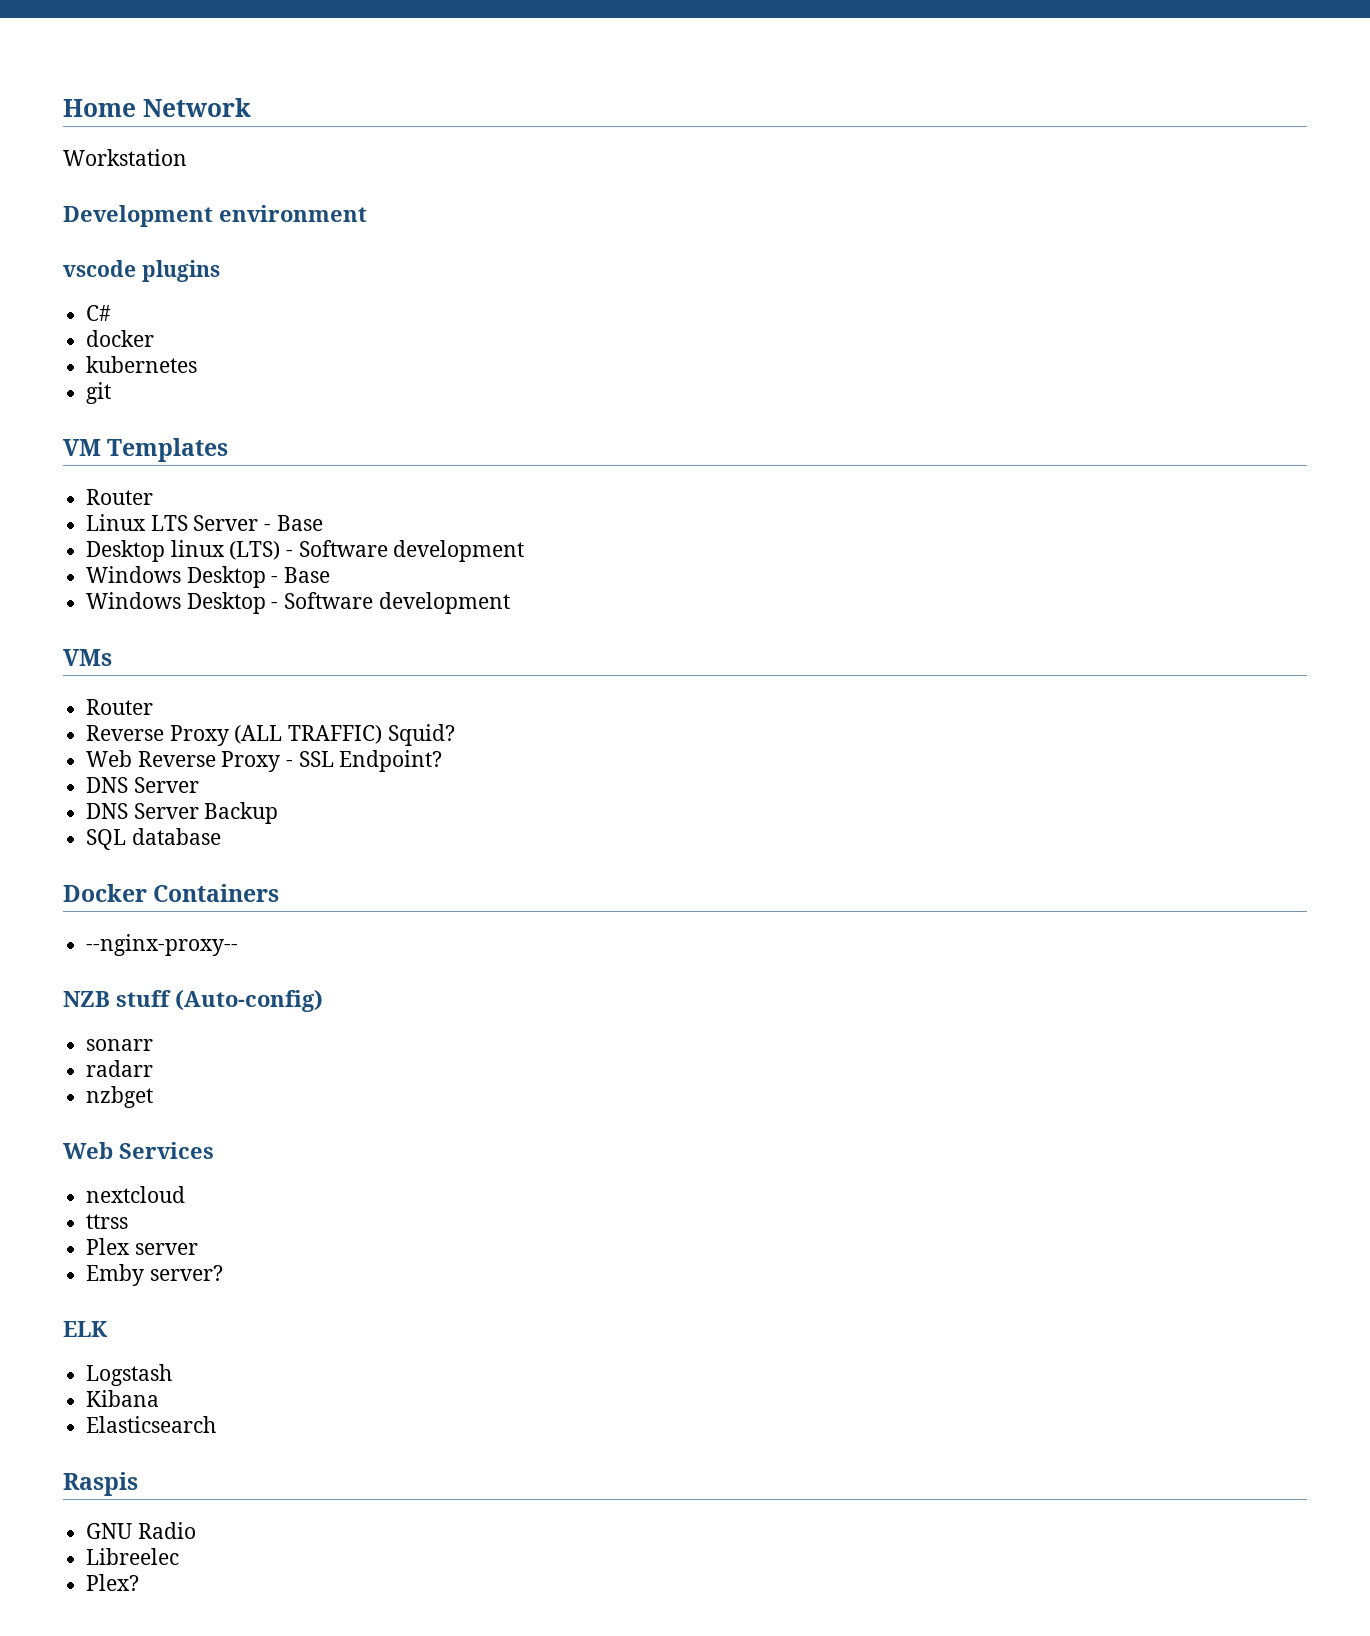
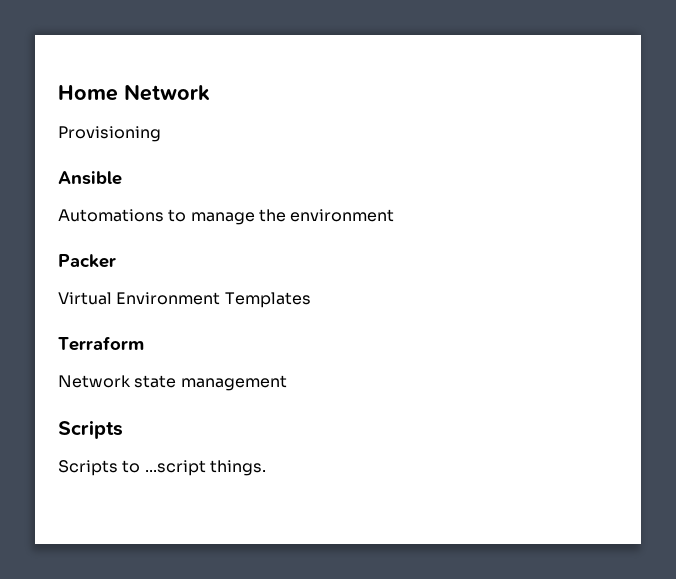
- Workstation
- Development environment
- vscode plugins
- C#
- docker
- kubernetes
- git
- VM Templates
- Router
- Linux LTS Server - Base
- Desktop linux (LTS) - Software development
- Windows Desktop - Base
- Windows Desktop - Software development
- VMs
- Router
- Reverse Proxy (ALL TRAFFIC) Squid?
- Web Reverse Proxy - SSL Endpoint?
- DNS Server
- DNS Server Backup
- SQL database
- Docker Containers
- --nginx-proxy--
- NZB stuff (Auto-config)
- sonarr
- radarr
- nzbget
- Web Services
- nextcloud
- ttrss
- Plex server
- Emby server?
- ELK
- Logstash
- Kibana
- Elasticsearch
- Raspis
- GNU Radio
- Libreelec
- Plex?
+ Provisioning
+ Ansible
+ Automations to manage the environment
+ Packer
+ Virtual Environment Templates
+ Terraform
+ Network state management
+ Scripts
+ Scripts to ...script things.

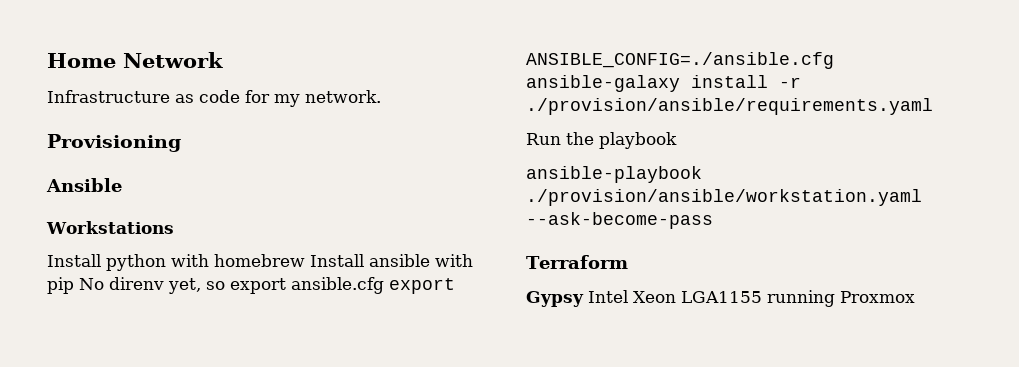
+ Infrastructure as code for my network.
  Provisioning
  Ansible
- Automations to manage the environment
- Packer
- Virtual Environment Templates
+ Workstations
+ Install python with homebrew Install ansible with pip No direnv yet, so export ansible.cfg export ANSIBLE_CONFIG=./ansible.cfg ansible-galaxy install -r ./provision/ansible/requirements.yaml
+ Run the playbook
+ ansible-playbook ./provision/ansible/workstation.yaml --ask-become-pass
  Terraform
- Network state management
- Scripts
- Scripts to ...script things.
+ Gypsy Intel Xeon LGA1155 running Proxmox

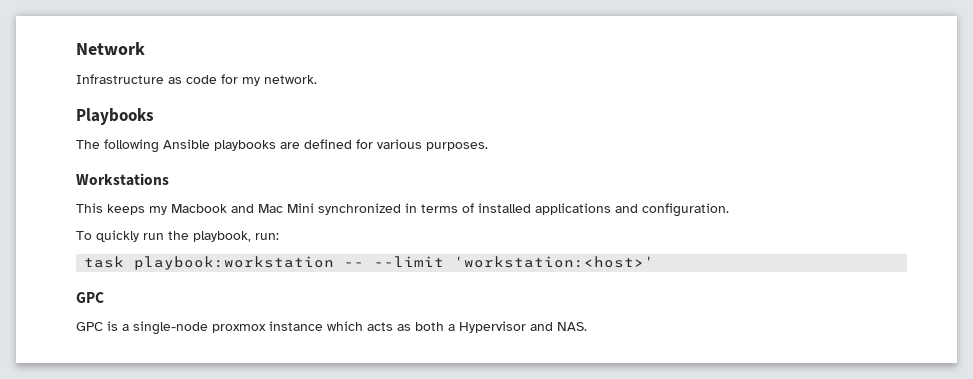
- Home Network
+ Network
- Provisioning
- Ansible
+ Playbooks
+ The following Ansible playbooks are defined for various purposes.
  Workstations
- Install python with homebrew Install ansible with pip No direnv yet, so export ansible.cfg export ANSIBLE_CONFIG=./ansible.cfg ansible-galaxy install -r ./provision/ansible/requirements.yaml
- Run the playbook
- ansible-playbook ./provision/ansible/workstation.yaml --ask-become-pass
- Terraform
- Gypsy Intel Xeon LGA1155 running Proxmox
+ This keeps my Macbook and Mac Mini synchronized in terms of installed applications and configuration.
+ To quickly run the playbook, run:
+ task playbook:workstation -- --limit 'workstation:<host>'
+ GPC
+ GPC is a single-node proxmox instance which acts as both a Hypervisor and NAS.

